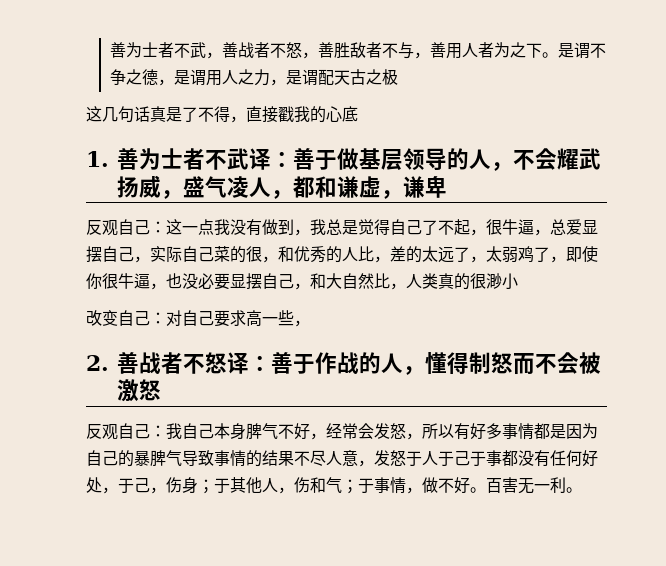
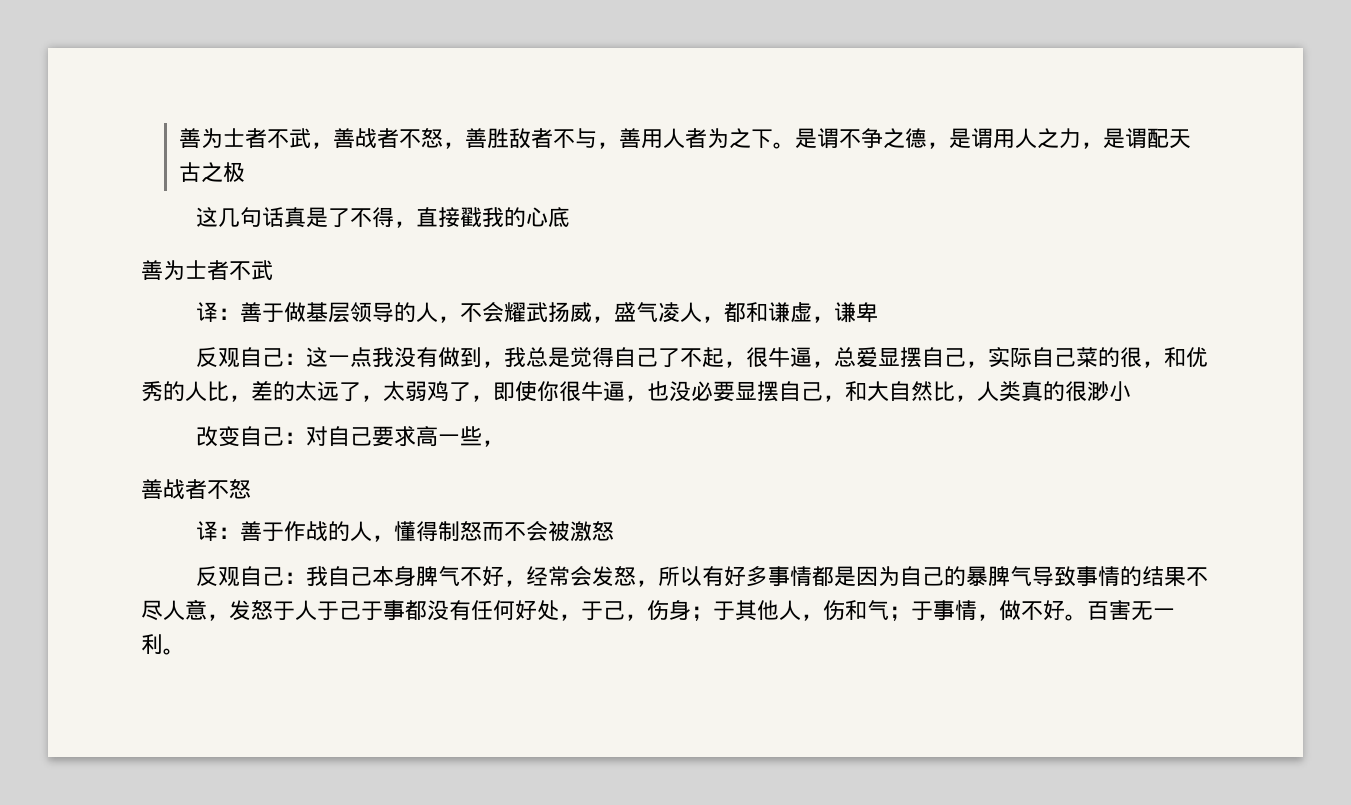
  这几句话真是了不得，直接戳我的心底
- 1.善为士者不武译：善于做基层领导的人，不会耀武扬威，盛气凌人，都和谦虚，谦卑
+ 善为士者不武
+ 译：善于做基层领导的人，不会耀武扬威，盛气凌人，都和谦虚，谦卑
  改变自己：对自己要求高一些，
- 2.善战者不怒译：善于作战的人，懂得制怒而不会被激怒
+ 善战者不怒
+ 译：善于作战的人，懂得制怒而不会被激怒

